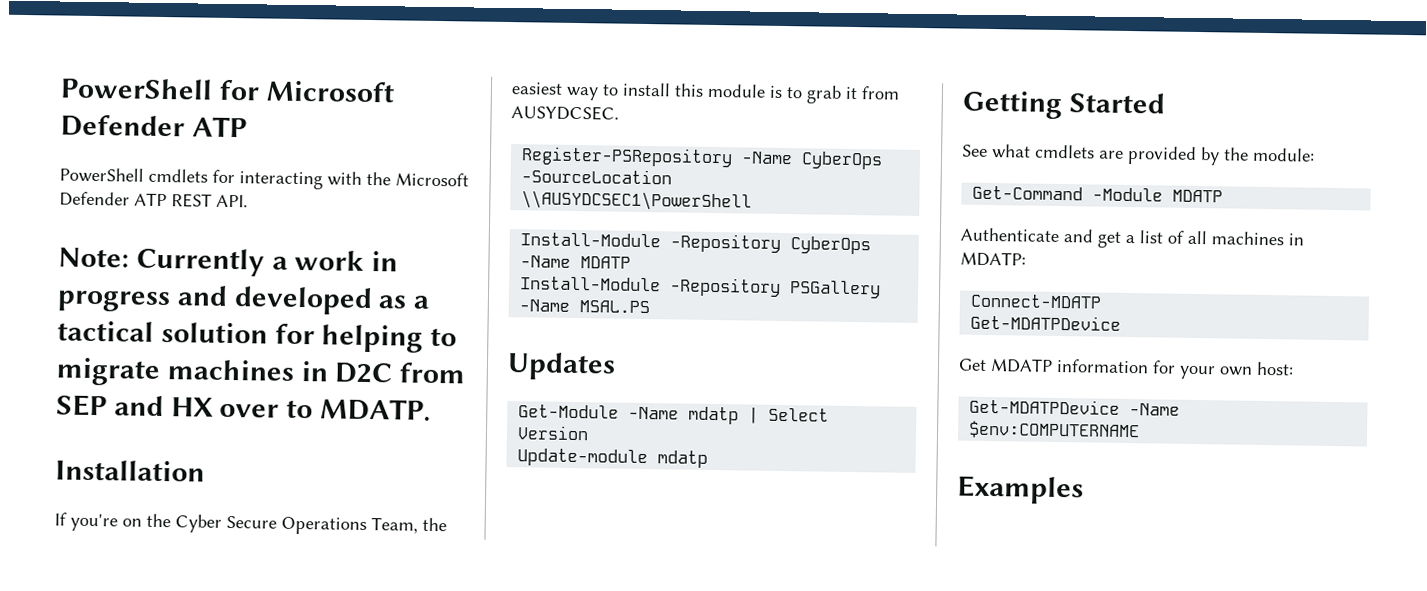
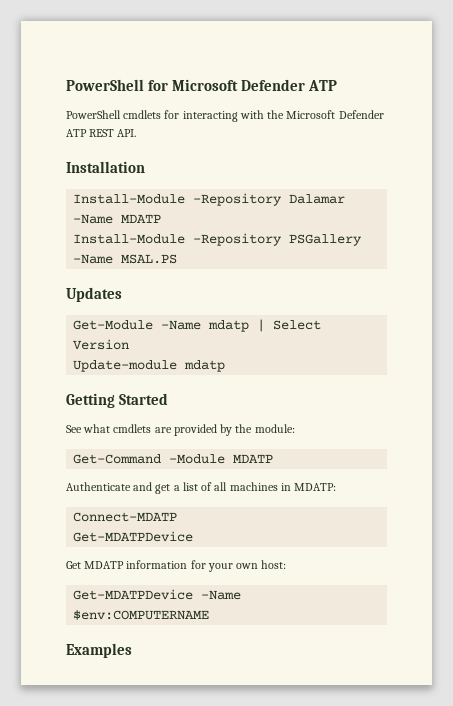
- Note: Currently a work in progress and developed as a tactical solution for helping to migrate machines in D2C from SEP and HX over to MDATP.
  Installation
- If you're on the Cyber Secure Operations Team, the easiest way to install this module is to grab it from AUSYDCSEC.
- Register-PSRepository -Name CyberOps -SourceLocation \\AUSYDCSEC1\PowerShell
- Install-Module -Repository CyberOps -Name MDATP
+ Install-Module -Repository Dalamar -Name MDATP

